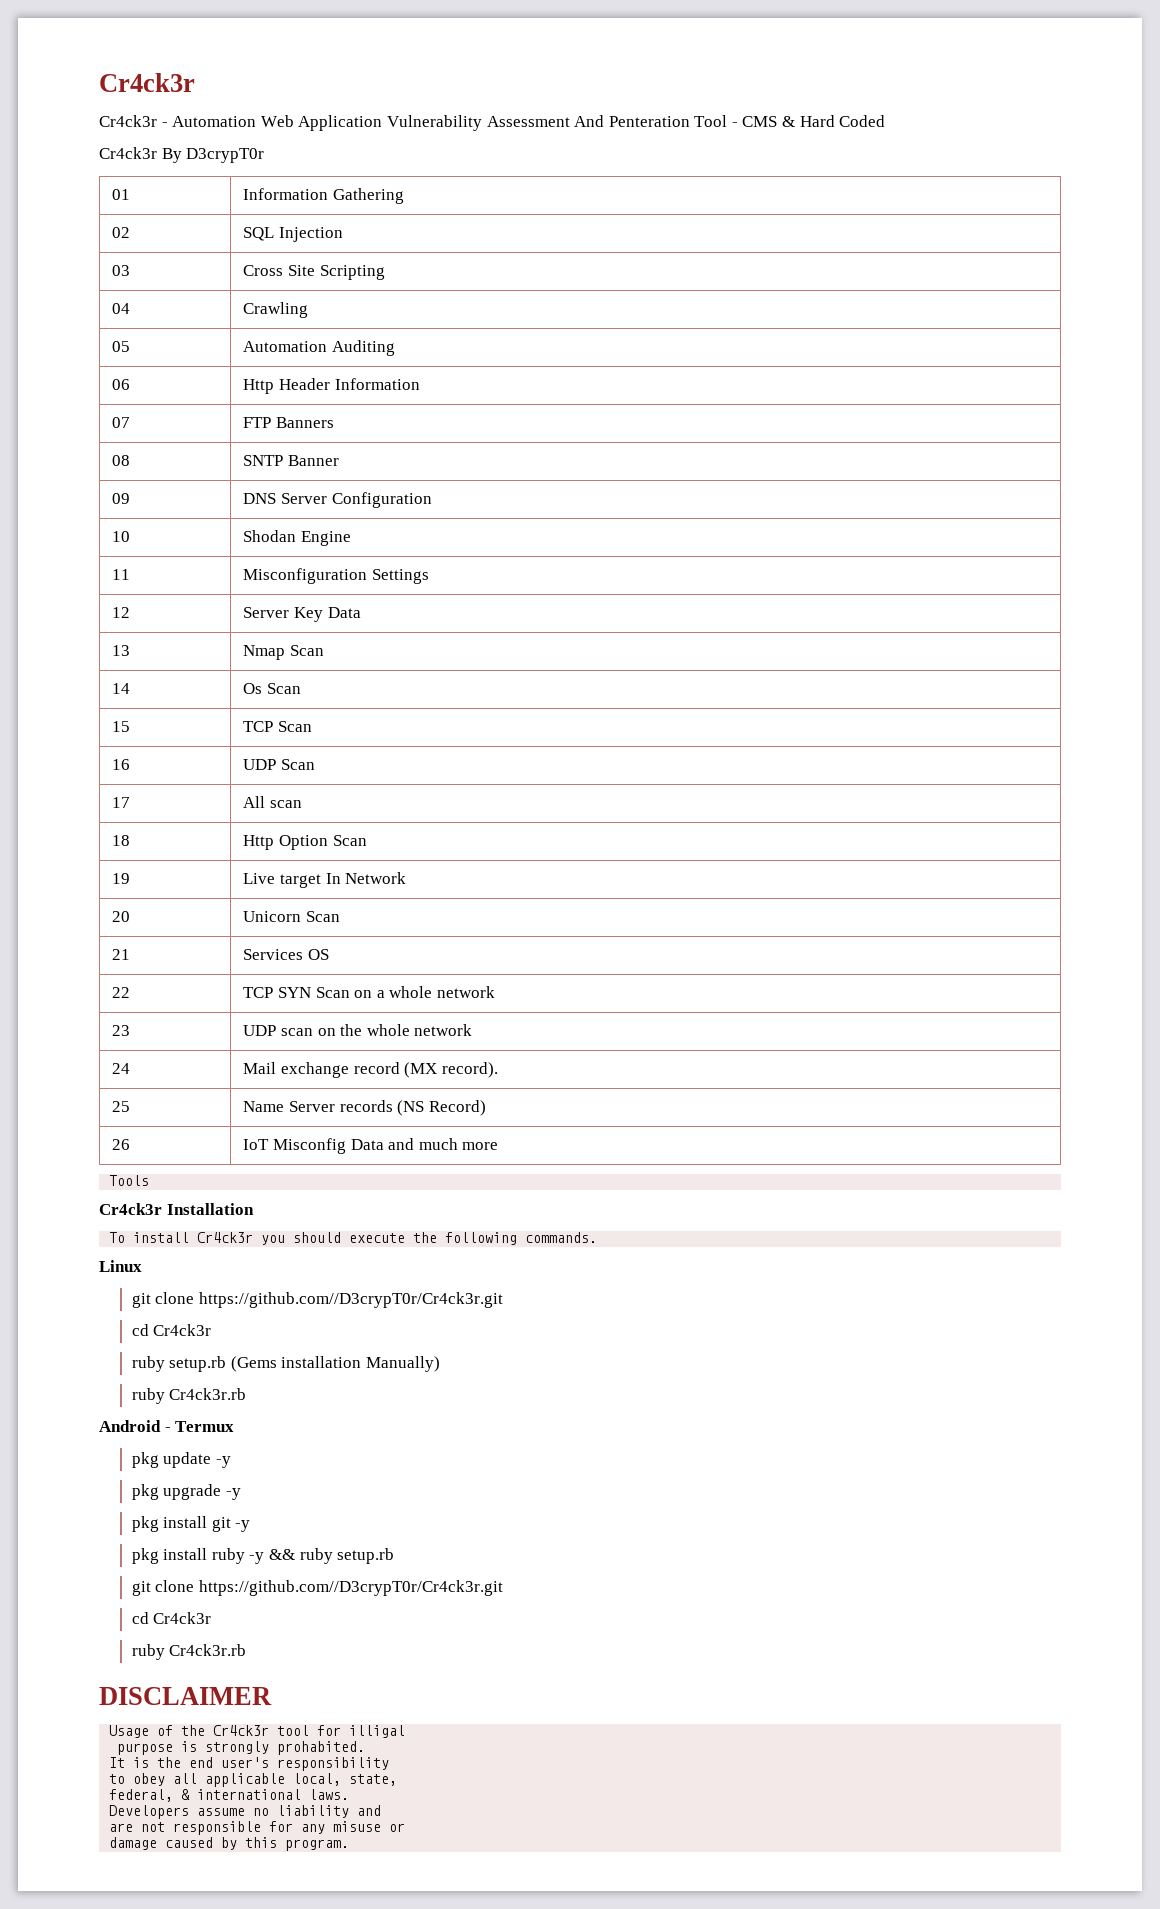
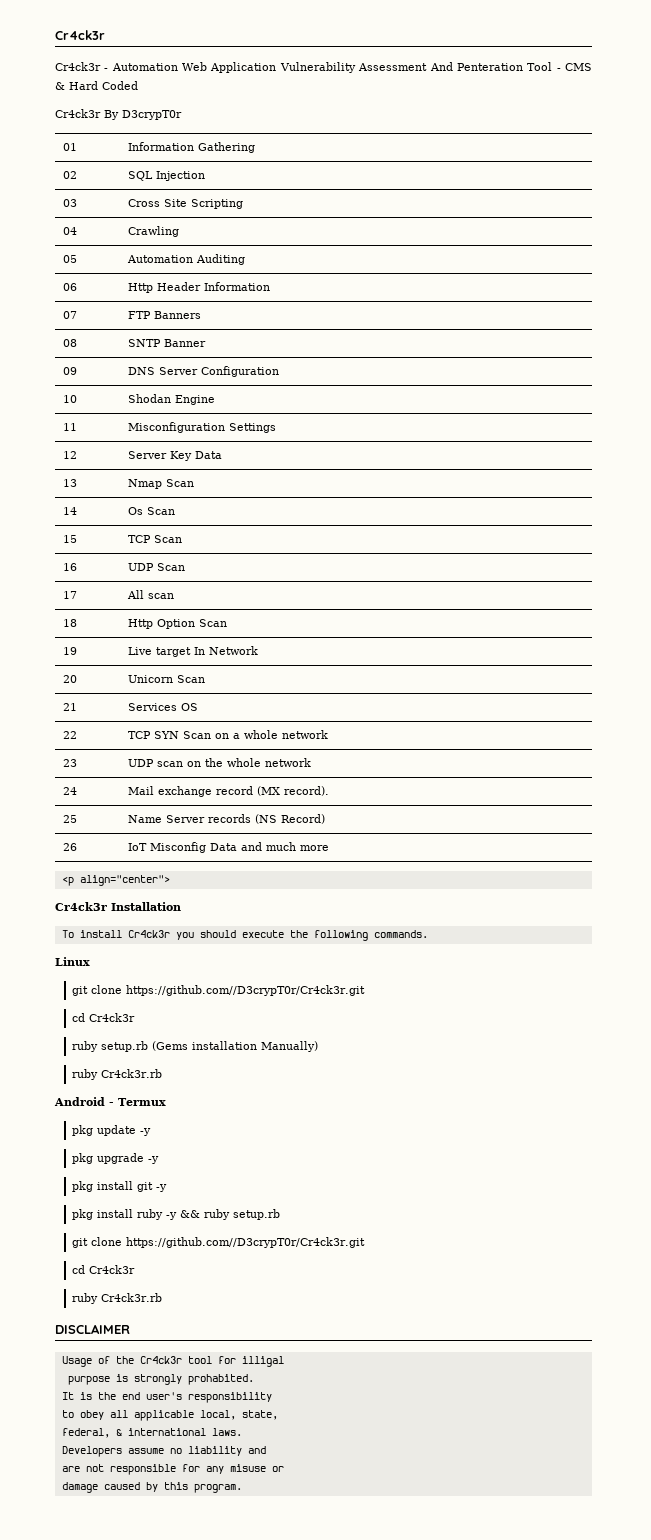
- Tools
+ <p align="center">

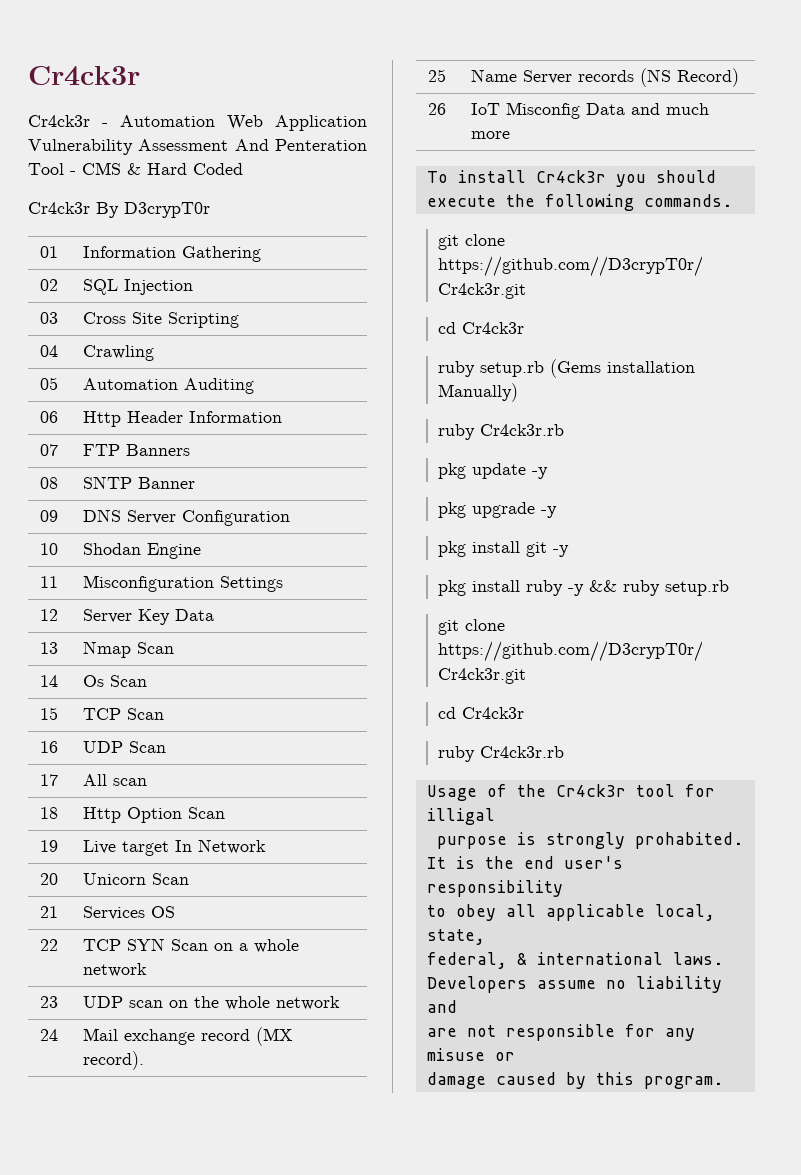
- <p align="center">
- Cr4ck3r Installation
- Linux
- Android - Termux
- DISCLAIMER

